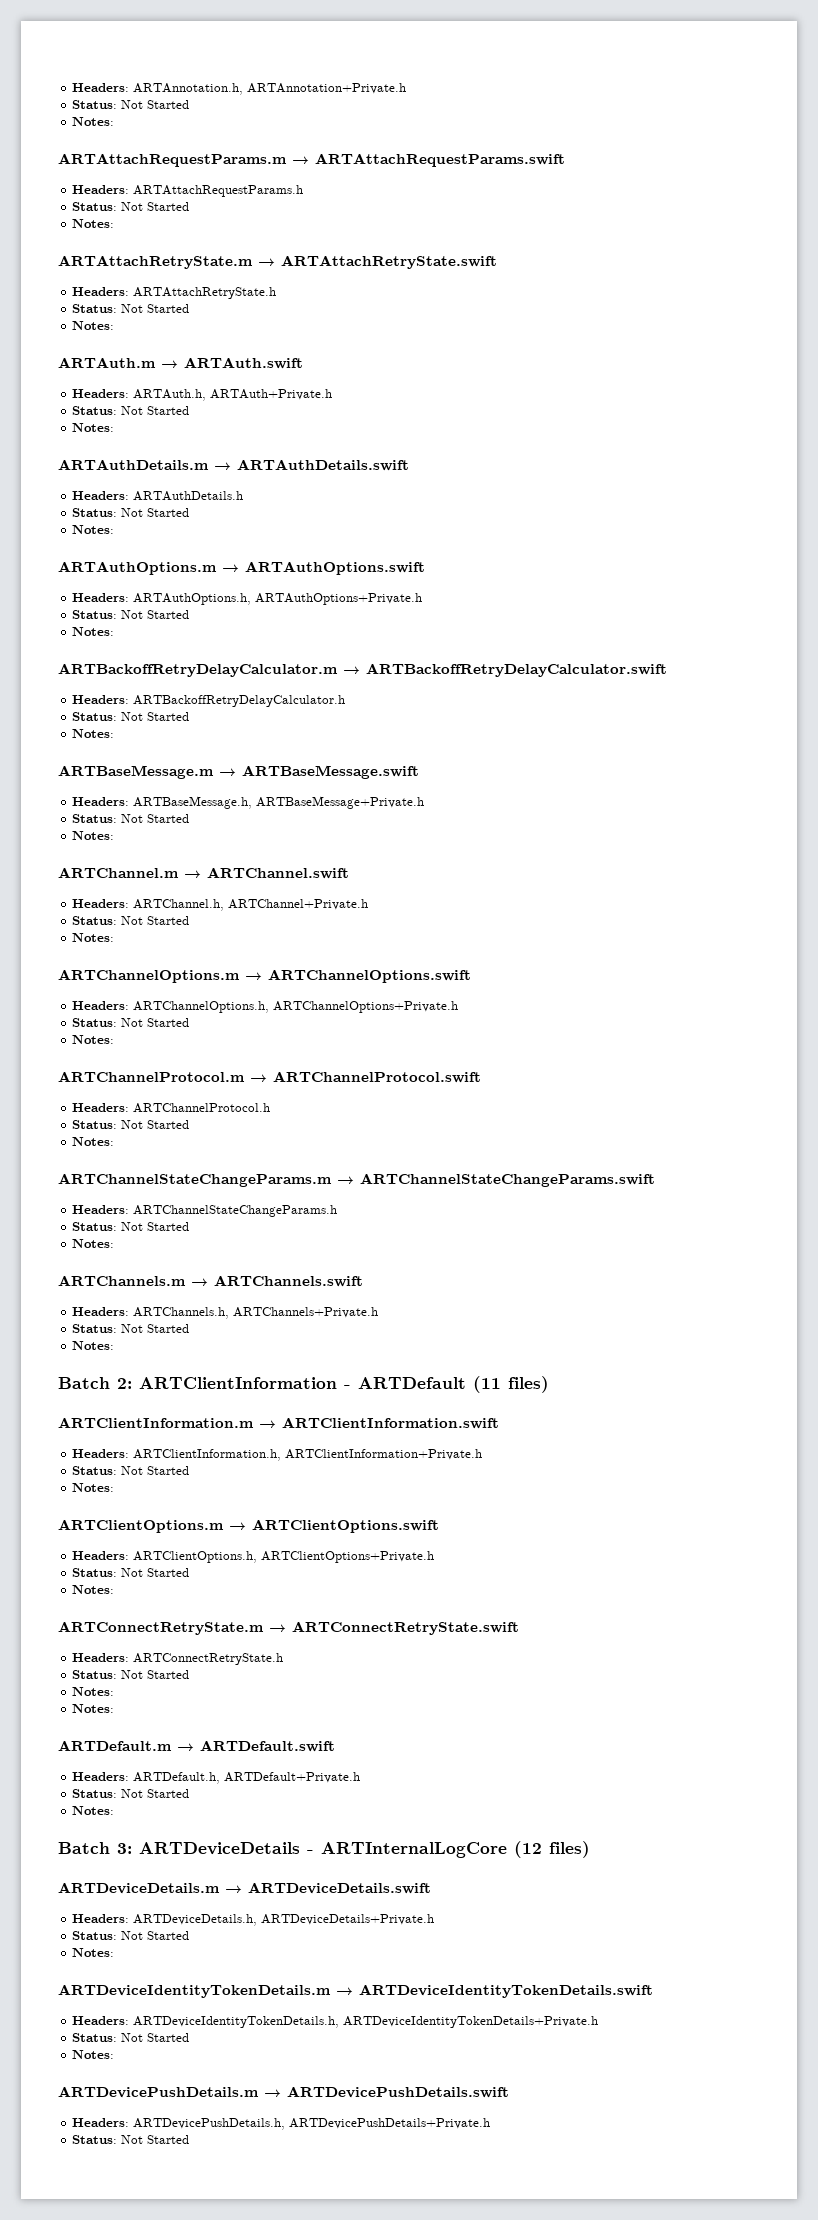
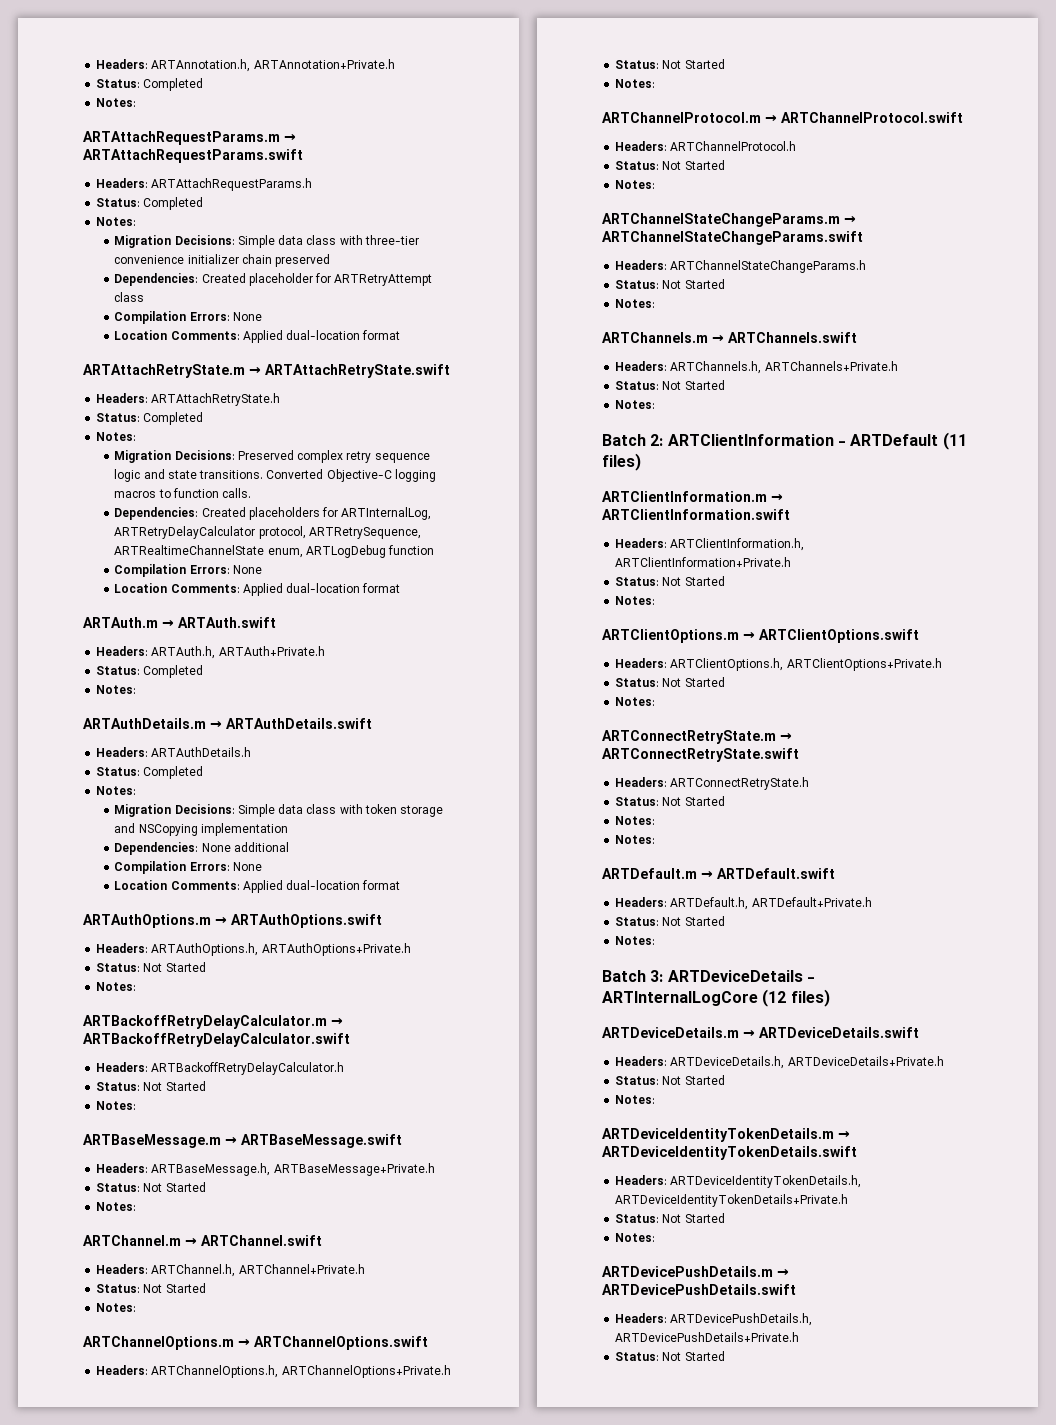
  Headers: ARTAnnotation.h, ARTAnnotation+Private.h
- Status: Not Started
+ Status: Completed
  Headers: ARTAttachRequestParams.h
- Status: Not Started
+ Status: Completed
  Notes:
+ Migration Decisions: Simple data class with three-tier convenience initializer chain preserved
+ Dependencies: Created placeholder for ARTRetryAttempt class
+ Compilation Errors: None
+ Location Comments: Applied dual-location format
  Headers: ARTAttachRetryState.h
- Status: Not Started
+ Status: Completed
  Notes:
+ Migration Decisions: Preserved complex retry sequence logic and state transitions. Converted Objective-C logging macros to function calls.
+ Dependencies: Created placeholders for ARTInternalLog, ARTRetryDelayCalculator protocol, ARTRetrySequence, ARTRealtimeChannelState enum, ARTLogDebug function
+ Compilation Errors: None
+ Location Comments: Applied dual-location format
  Headers: ARTAuth.h, ARTAuth+Private.h
- Status: Not Started
+ Status: Completed
  Headers: ARTAuthDetails.h
- Status: Not Started
+ Status: Completed
  Notes:
+ Migration Decisions: Simple data class with token storage and NSCopying implementation
+ Dependencies: None additional
+ Compilation Errors: None
+ Location Comments: Applied dual-location format

